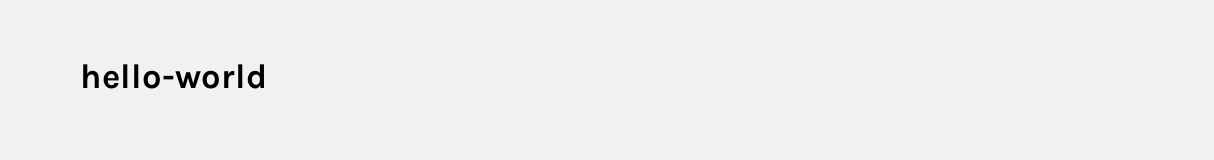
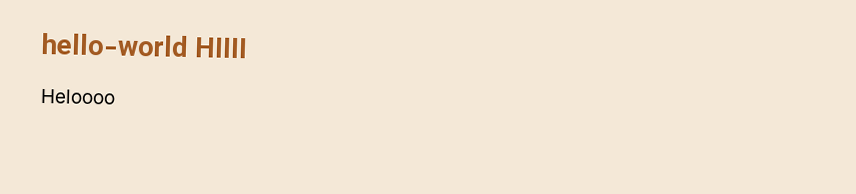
- hello-world
+ hello-world HIIII
+ Heloooo

